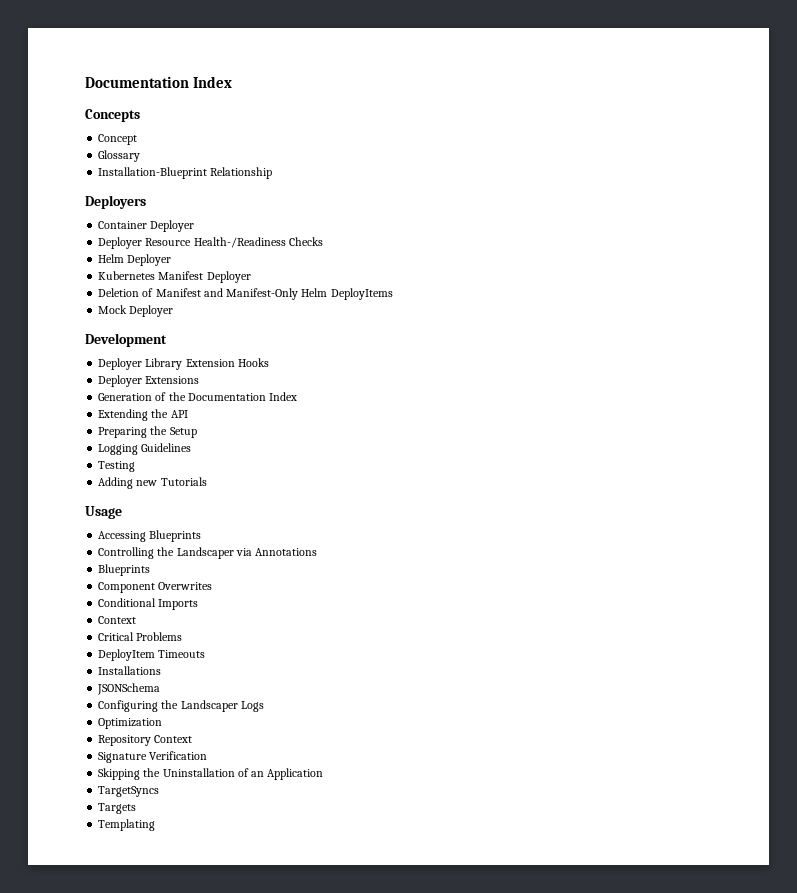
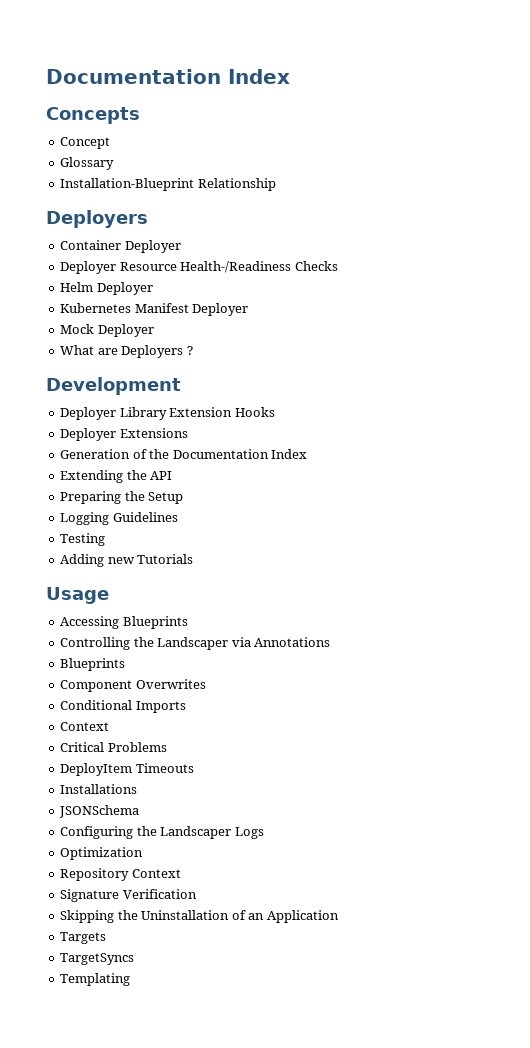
- Deletion of Manifest and Manifest-Only Helm DeployItems
  Mock Deployer
+ What are Deployers ?
+ Targets
- Targets

